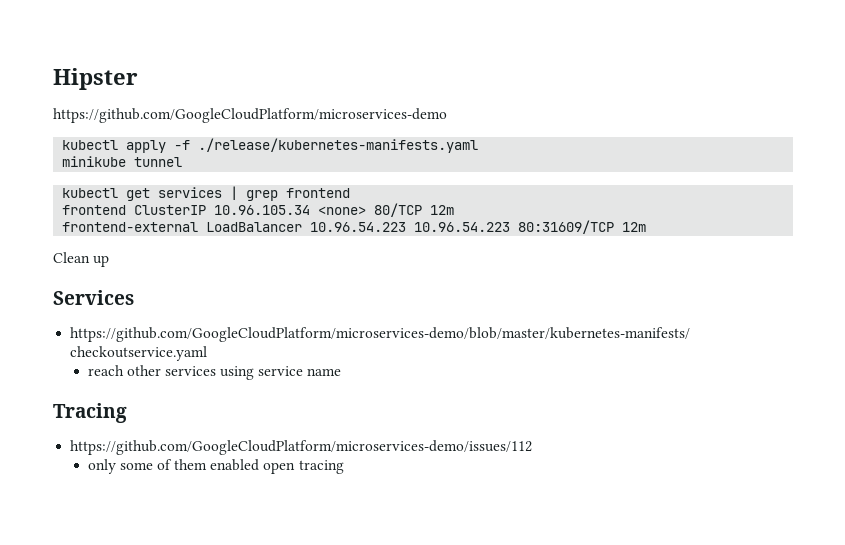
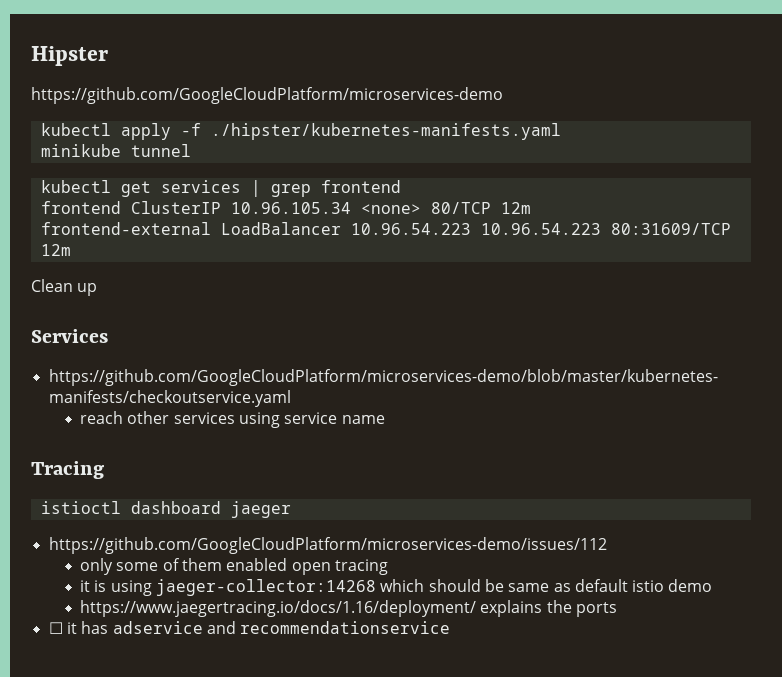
- kubectl apply -f ./release/kubernetes-manifests.yaml
+ kubectl apply -f ./hipster/kubernetes-manifests.yaml
+ istioctl dashboard jaeger
+ it is using jaeger-collector:14268 which should be same as default istio demo
+ https://www.jaegertracing.io/docs/1.16/deployment/ explains the ports
+ ☐ it has adservice and recommendationservice

